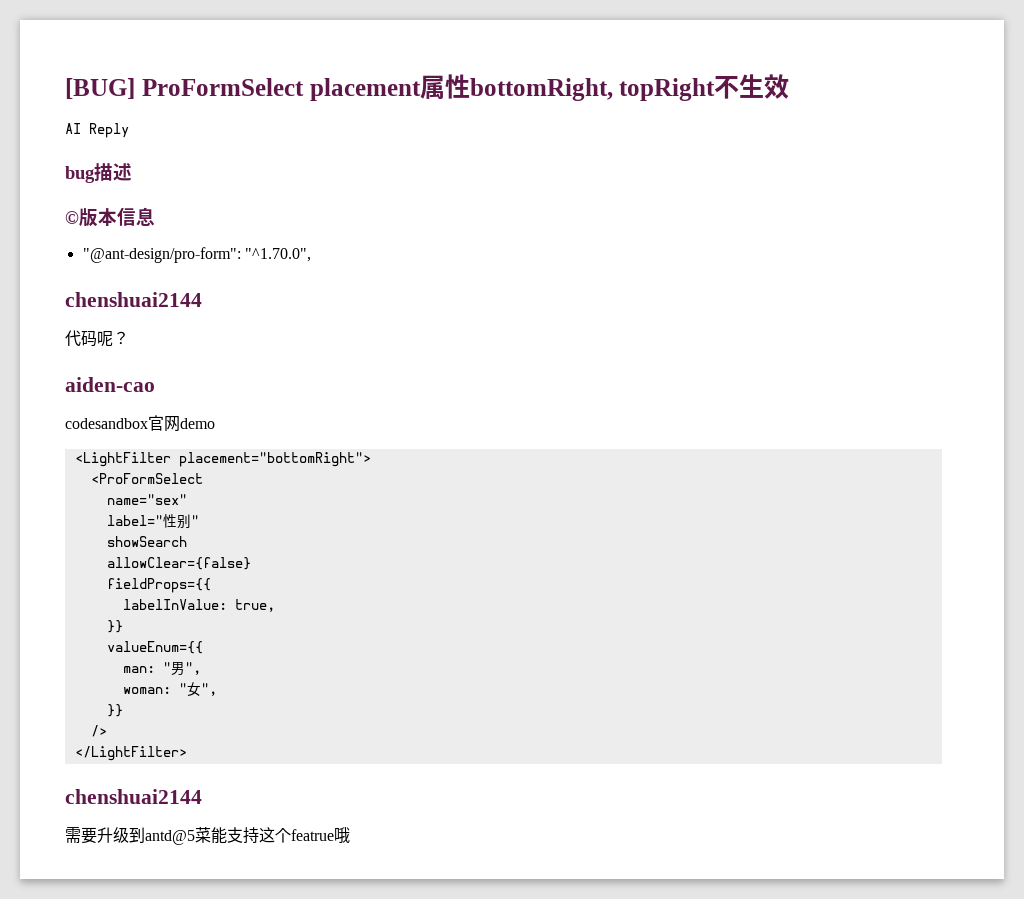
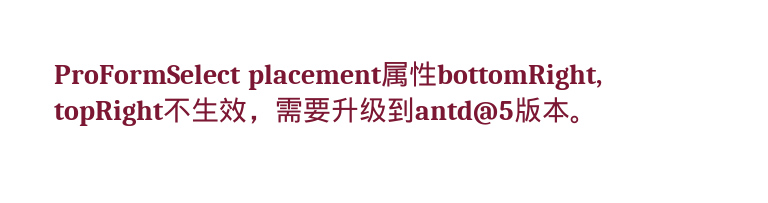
- [BUG] ProFormSelect placement属性bottomRight, topRight不生效
- AI Reply
- bug描述
- ©版本信息
- "@ant-design/pro-form": "^1.70.0",
- chenshuai2144
- 代码呢？
- aiden-cao
- codesandbox官网demo
- <LightFilter placement="bottomRight">
- <ProFormSelect
- name="sex"
- label="性别"
- showSearch
- allowClear={false}
- fieldProps={{
- labelInValue: true,
- }}
- valueEnum={{
- man: "男",
- woman: "女",
- }}
- />
- </LightFilter>
- chenshuai2144
- 需要升级到antd@5菜能支持这个featrue哦
+ ProFormSelect placement属性bottomRight, topRight不生效，需要升级到antd@5版本。

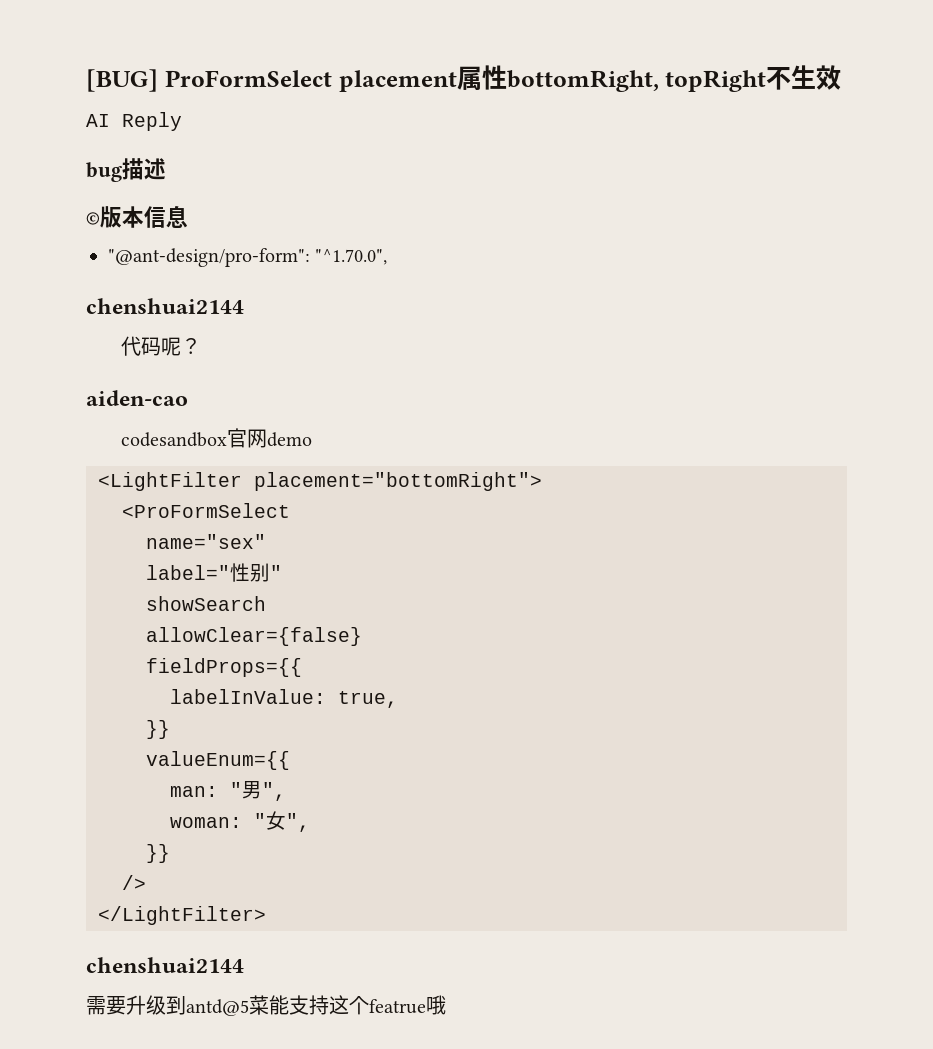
- ProFormSelect placement属性bottomRight, topRight不生效，需要升级到antd@5版本。
+ [BUG] ProFormSelect placement属性bottomRight, topRight不生效
+ AI Reply
+ bug描述
+ ©版本信息
+ "@ant-design/pro-form": "^1.70.0",
+ chenshuai2144
+ 代码呢？
+ aiden-cao
+ codesandbox官网demo
+ <LightFilter placement="bottomRight">
+ <ProFormSelect
+ name="sex"
+ label="性别"
+ showSearch
+ allowClear={false}
+ fieldProps={{
+ labelInValue: true,
+ }}
+ valueEnum={{
+ man: "男",
+ woman: "女",
+ }}
+ />
+ </LightFilter>
+ chenshuai2144
+ 需要升级到antd@5菜能支持这个featrue哦

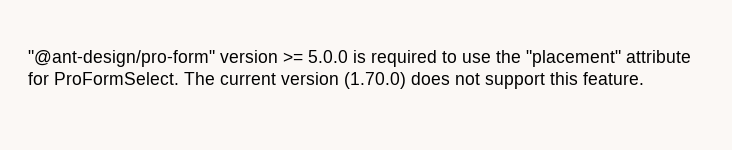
- [BUG] ProFormSelect placement属性bottomRight, topRight不生效
- AI Reply
- bug描述
- ©版本信息
- "@ant-design/pro-form": "^1.70.0",
- chenshuai2144
- 代码呢？
- aiden-cao
- codesandbox官网demo
- <LightFilter placement="bottomRight">
- <ProFormSelect
- name="sex"
- label="性别"
- showSearch
- allowClear={false}
- fieldProps={{
- labelInValue: true,
- }}
- valueEnum={{
- man: "男",
- woman: "女",
- }}
- />
- </LightFilter>
- chenshuai2144
- 需要升级到antd@5菜能支持这个featrue哦
+ "@ant-design/pro-form" version >= 5.0.0 is required to use the "placement" attribute for ProFormSelect. The current version (1.70.0) does not support this feature.

